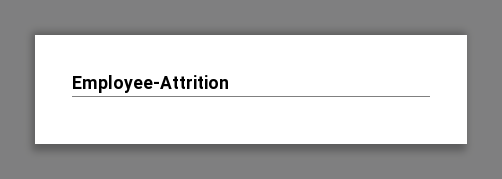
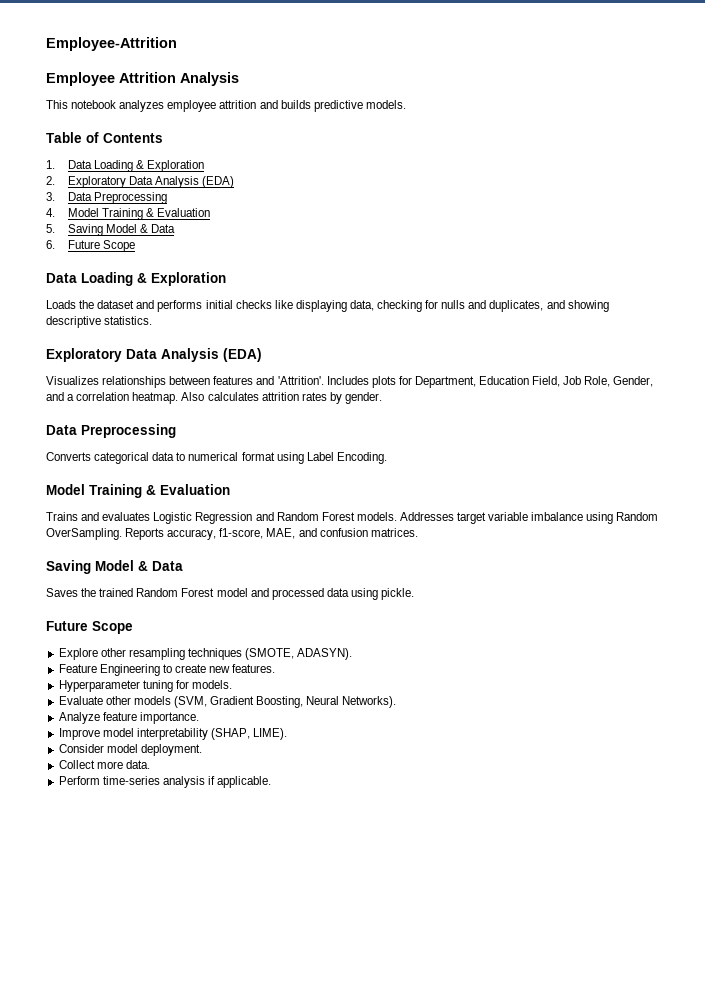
+ Employee Attrition Analysis
+ This notebook analyzes employee attrition and builds predictive models.
+ Table of Contents
+ 1. Data Loading & Exploration
+ 2. Exploratory Data Analysis (EDA)
+ 3. Data Preprocessing
+ 4. Model Training & Evaluation
+ 5. Saving Model & Data
+ 6. Future Scope
+ Data Loading & Exploration
+ Loads the dataset and performs initial checks like displaying data, checking for nulls and duplicates, and showing descriptive statistics.
+ Exploratory Data Analysis (EDA)
+ Visualizes relationships between features and 'Attrition'. Includes plots for Department, Education Field, Job Role, Gender, and a correlation heatmap. Also calculates attrition rates by gender.
+ Data Preprocessing
+ Converts categorical data to numerical format using Label Encoding.
+ Model Training & Evaluation
+ Trains and evaluates Logistic Regression and Random Forest models. Addresses target variable imbalance using Random OverSampling. Reports accuracy, f1-score, MAE, and confusion matrices.
+ Saving Model & Data
+ Saves the trained Random Forest model and processed data using pickle.
+ Future Scope
+ Explore other resampling techniques (SMOTE, ADASYN).
+ Feature Engineering to create new features.
+ Hyperparameter tuning for models.
+ Evaluate other models (SVM, Gradient Boosting, Neural Networks).
+ Analyze feature importance.
+ Improve model interpretability (SHAP, LIME).
+ Consider model deployment.
+ Collect more data.
+ Perform time-series analysis if applicable.

